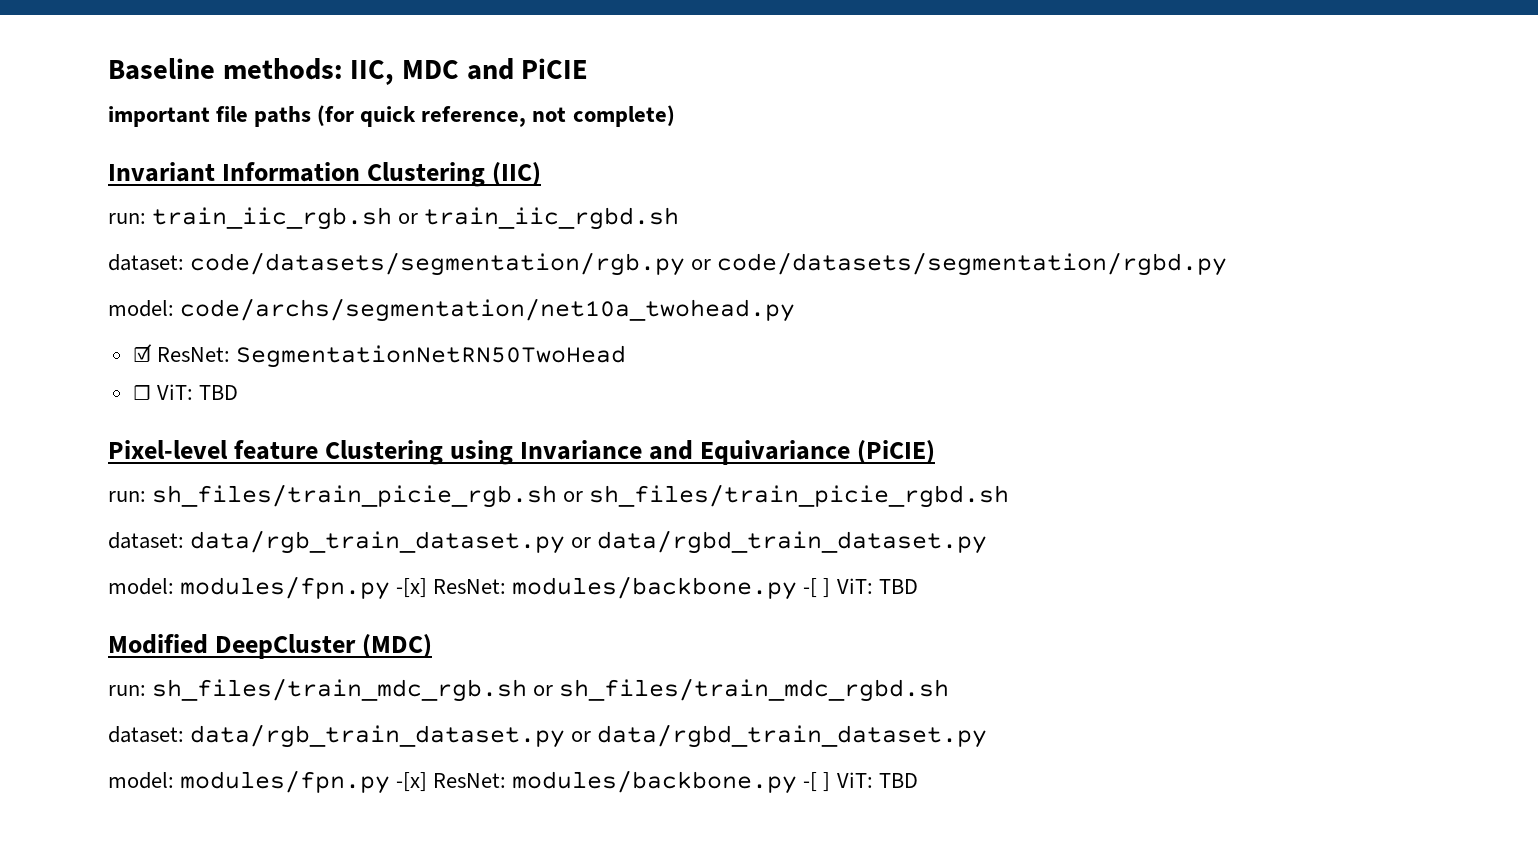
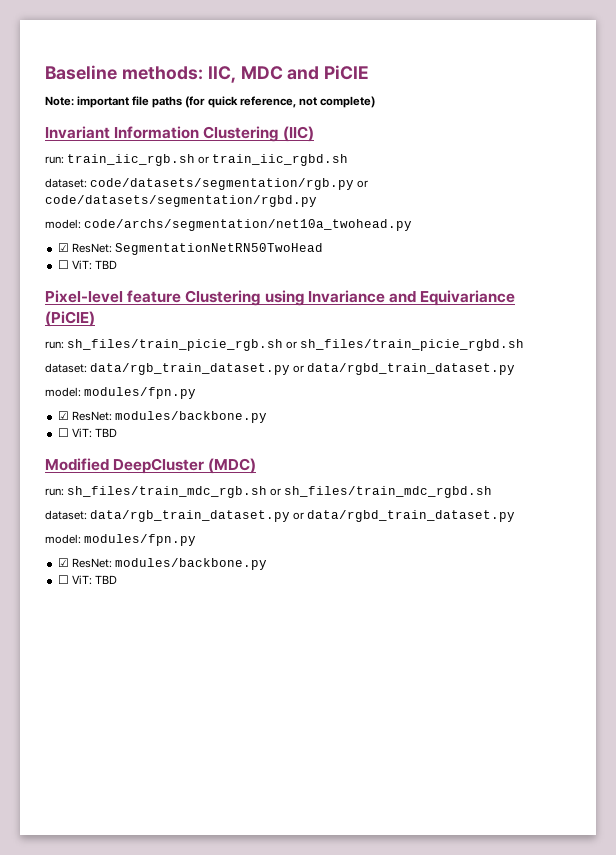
- important file paths (for quick reference, not complete)
+ Note: important file paths (for quick reference, not complete)
  run: sh_files/train_picie_rgb.sh or sh_files/train_picie_rgbd.sh
  dataset: data/rgb_train_dataset.py or data/rgbd_train_dataset.py
- model: modules/fpn.py -[x] ResNet: modules/backbone.py -[ ] ViT: TBD
+ model: modules/fpn.py
+ ☑ ResNet: modules/backbone.py
+ ☐ ViT: TBD
  run: sh_files/train_mdc_rgb.sh or sh_files/train_mdc_rgbd.sh
  dataset: data/rgb_train_dataset.py or data/rgbd_train_dataset.py
- model: modules/fpn.py -[x] ResNet: modules/backbone.py -[ ] ViT: TBD
+ model: modules/fpn.py
+ ☑ ResNet: modules/backbone.py
+ ☐ ViT: TBD

